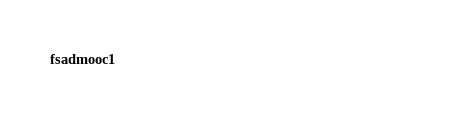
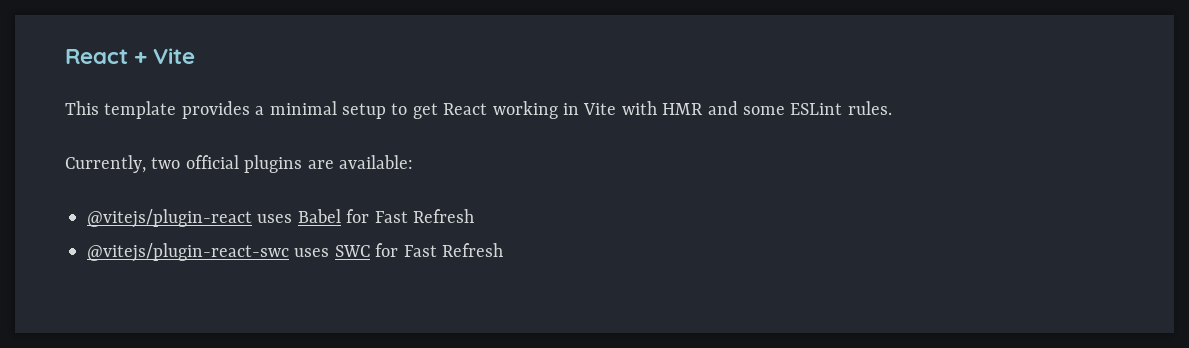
- fsadmooc1
+ React + Vite
+ This template provides a minimal setup to get React working in Vite with HMR and some ESLint rules.
+ Currently, two official plugins are available:
+ @vitejs/plugin-react uses Babel for Fast Refresh
+ @vitejs/plugin-react-swc uses SWC for Fast Refresh

